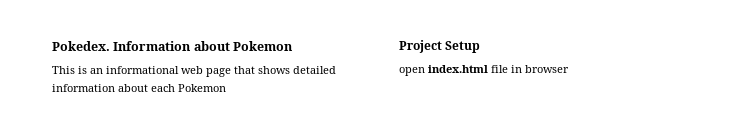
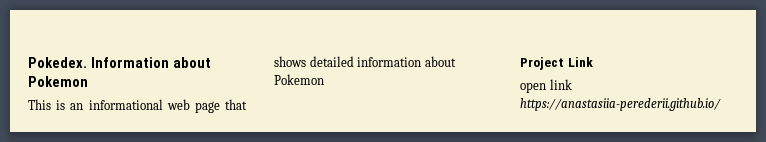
- This is an informational web page that shows detailed information about each Pokemon
+ This is an informational web page that shows detailed information about Pokemon
- Project Setup
+ Project Link
- open index.html file in browser
+ open link https://anastasiia-perederii.github.io/

